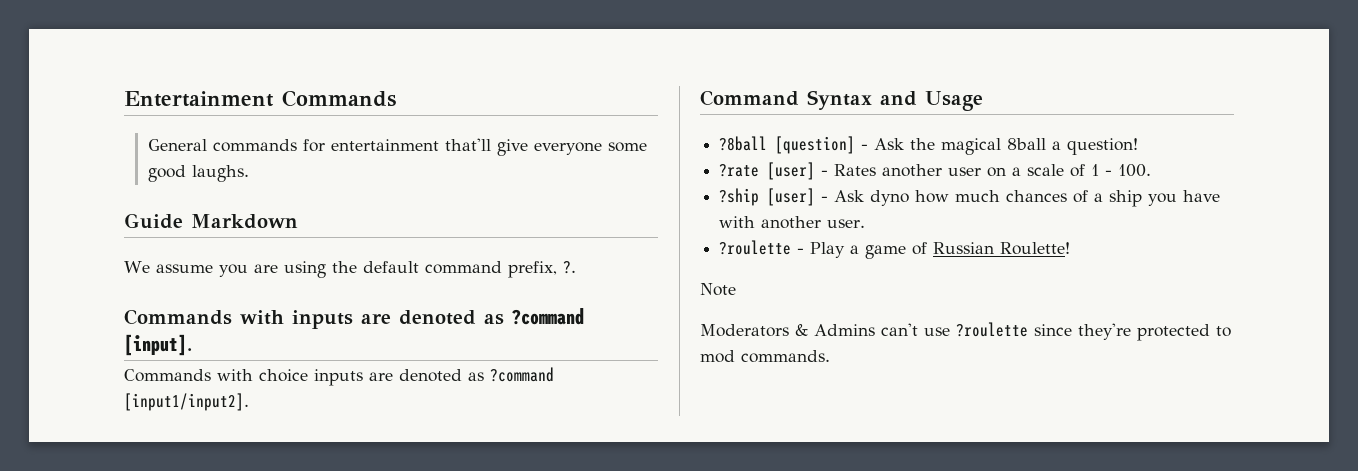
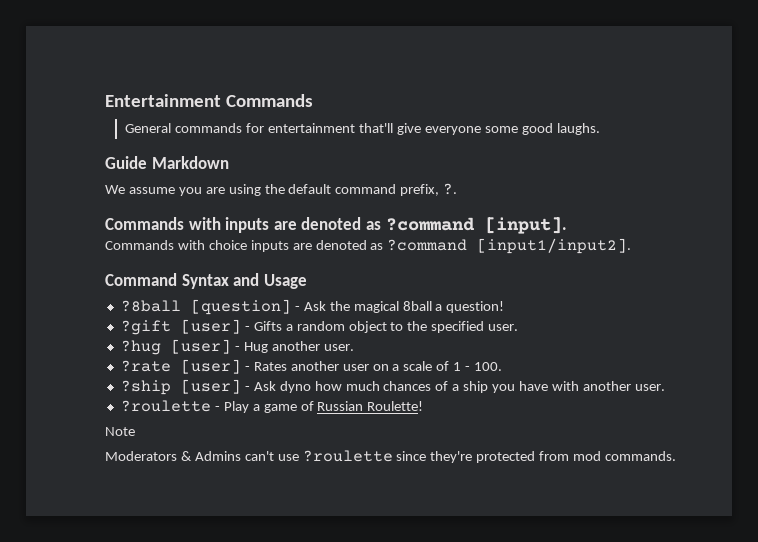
+ ?gift [user] - Gifts a random object to the specified user.
+ ?hug [user] - Hug another user.
- Moderators & Admins can't use ?roulette since they're protected to mod commands.
+ Moderators & Admins can't use ?roulette since they're protected from mod commands.

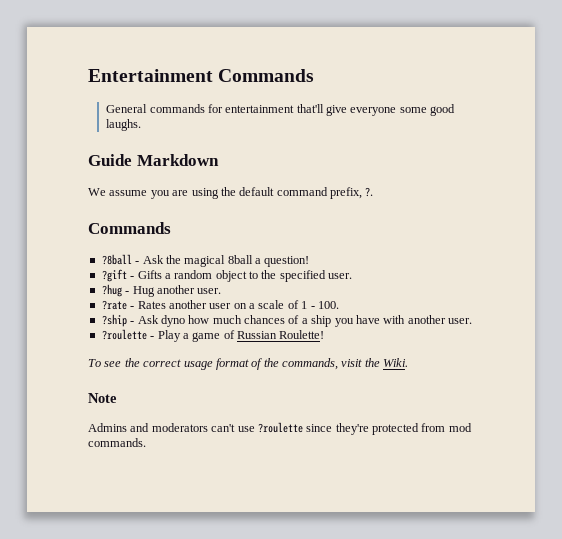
  We assume you are using the default command prefix, ?.
- Commands with inputs are denoted as ?command [input].
- Commands with choice inputs are denoted as ?command [input1/input2].
- Command Syntax and Usage
+ Commands
- ?8ball [question] - Ask the magical 8ball a question!
+ ?8ball - Ask the magical 8ball a question!
- ?gift [user] - Gifts a random object to the specified user.
+ ?gift - Gifts a random object to the specified user.
- ?hug [user] - Hug another user.
+ ?hug - Hug another user.
- ?rate [user] - Rates another user on a scale of 1 - 100.
+ ?rate - Rates another user on a scale of 1 - 100.
- ?ship [user] - Ask dyno how much chances of a ship you have with another user.
+ ?ship - Ask dyno how much chances of a ship you have with another user.
+ To see the correct usage format of the commands, visit the Wiki.
  Note
- Moderators & Admins can't use ?roulette since they're protected from mod commands.
+ Admins and moderators can't use ?roulette since they're protected from mod commands.

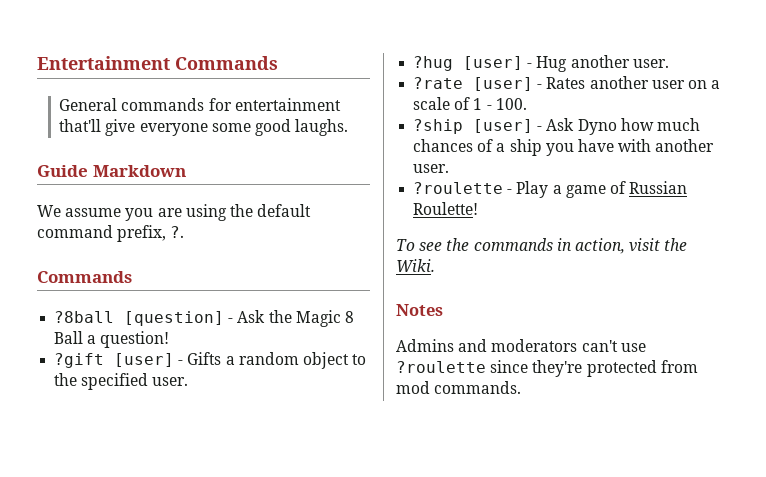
- ?8ball - Ask the magical 8ball a question!
+ ?8ball [question] - Ask the Magic 8 Ball a question!
- ?gift - Gifts a random object to the specified user.
+ ?gift [user] - Gifts a random object to the specified user.
- ?hug - Hug another user.
+ ?hug [user] - Hug another user.
- ?rate - Rates another user on a scale of 1 - 100.
+ ?rate [user] - Rates another user on a scale of 1 - 100.
- ?ship - Ask dyno how much chances of a ship you have with another user.
+ ?ship [user] - Ask Dyno how much chances of a ship you have with another user.
- To see the correct usage format of the commands, visit the Wiki.
+ To see the commands in action, visit the Wiki.
- Note
+ Notes

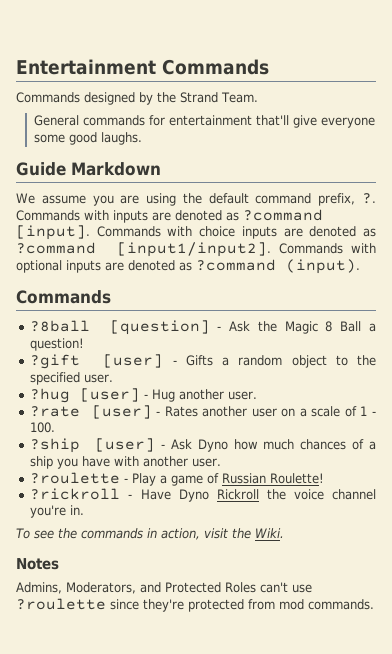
+ Commands designed by the Strand Team.
+ Commands with inputs are denoted as ?command [input]. Commands with choice inputs are denoted as ?command [input1/input2]. Commands with optional inputs are denoted as ?command (input).
+ ?rickroll - Have Dyno Rickroll the voice channel you're in.
- Admins and moderators can't use ?roulette since they're protected from mod commands.
+ Admins, Moderators, and Protected Roles can't use ?roulette since they're protected from mod commands.

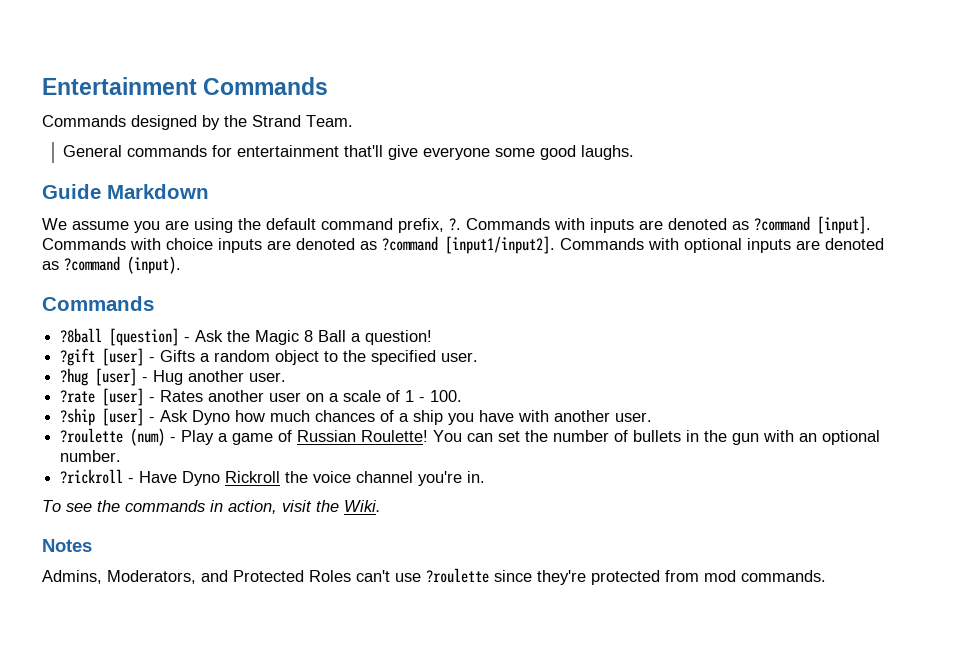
- ?roulette - Play a game of Russian Roulette!
+ ?roulette (num) - Play a game of Russian Roulette! You can set the number of bullets in the gun with an optional number.

